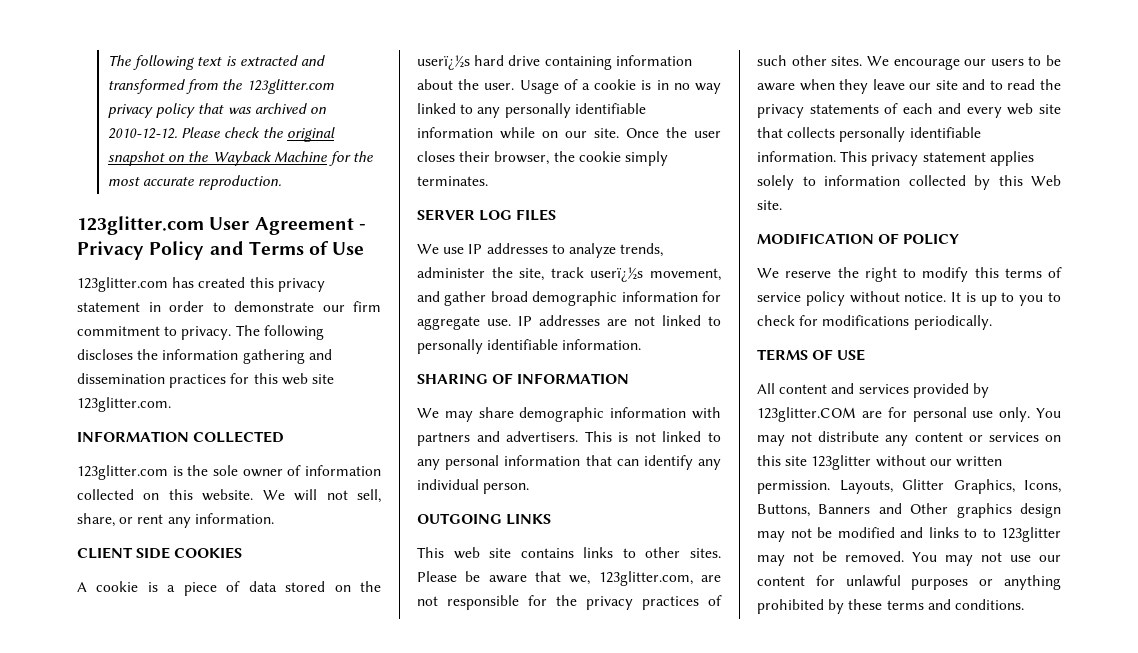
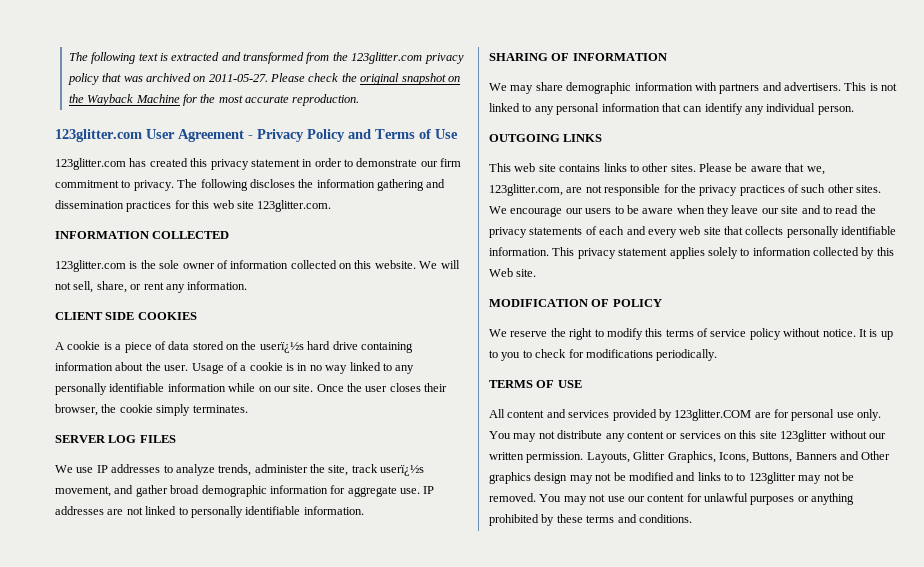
- The following text is extracted and transformed from the 123glitter.com privacy policy that was archived on 2010-12-12.
+ The following text is extracted and transformed from the 123glitter.com privacy policy that was archived on 2011-05-27.

